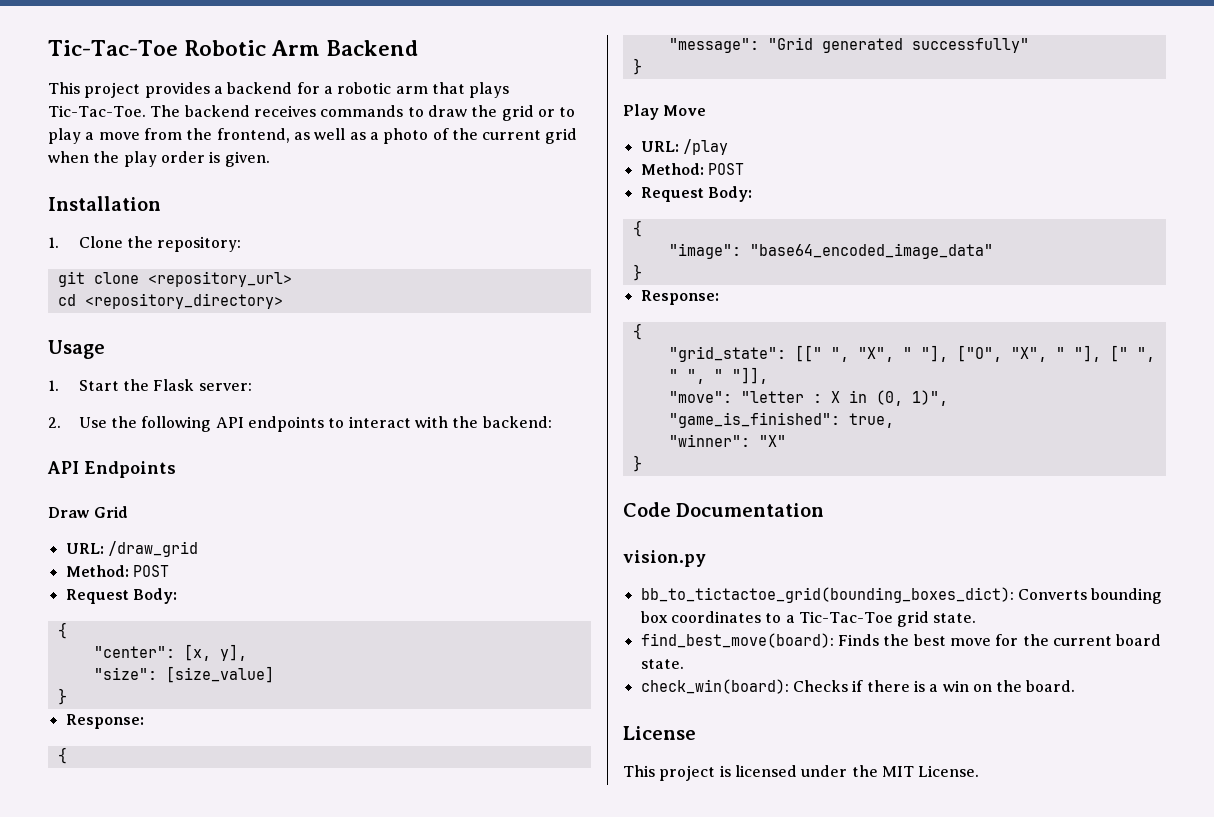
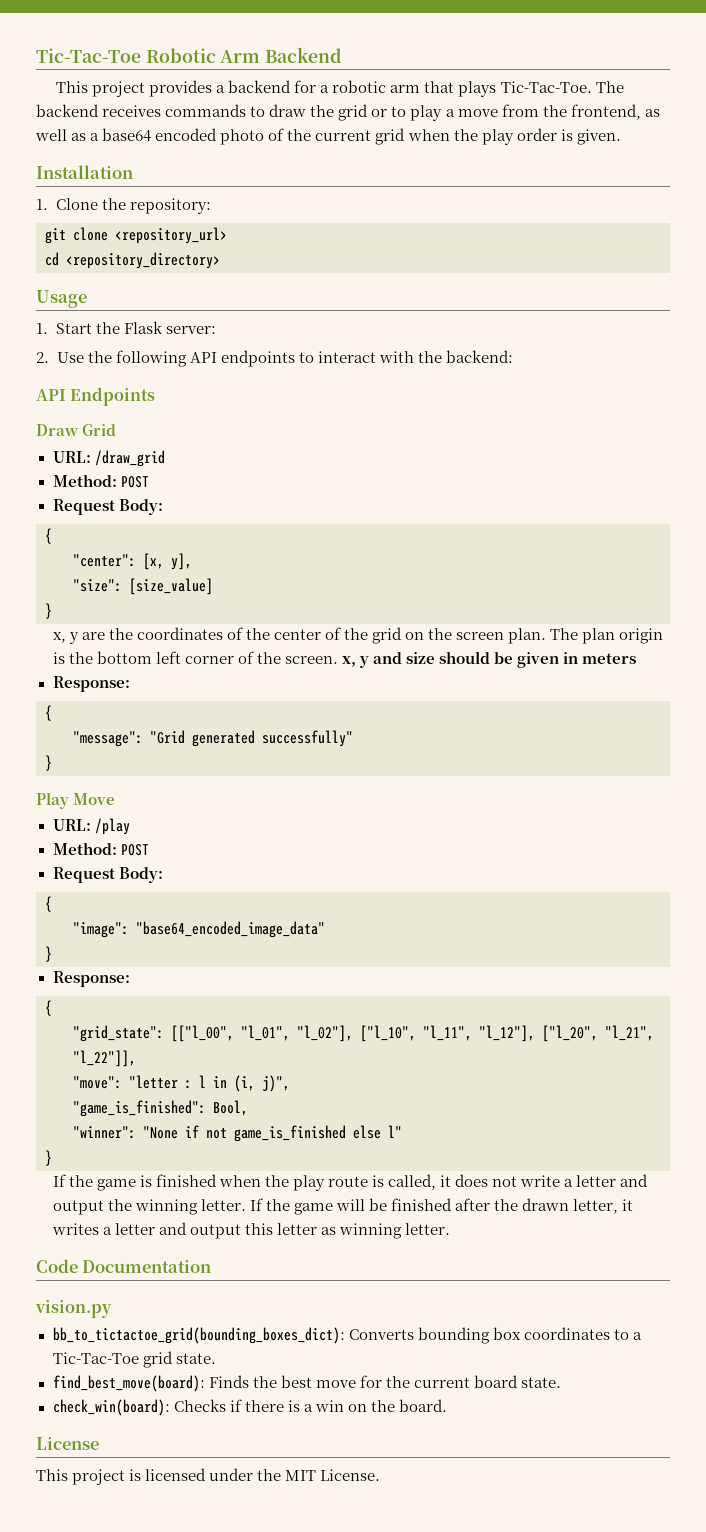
- The backend receives commands to draw the grid or to play a move from the frontend, as well as a photo of the current grid when the play order is given.
+ The backend receives commands to draw the grid or to play a move from the frontend, as well as a base64 encoded photo of the current grid when the play order is given.
+ x, y are the coordinates of the center of the grid on the screen plan. The plan origin is the bottom left corner of the screen. x, y and size should be given in meters
- "grid_state": [[" ", "X", " "], ["O", "X", " "], [" ", " ", " "]],
+ "grid_state": [["l_00", "l_01", "l_02"], ["l_10", "l_11", "l_12"], ["l_20", "l_21", "l_22"]],
- "move": "letter : X in (0, 1)",
+ "move": "letter : l in (i, j)",
- "game_is_finished": true,
+ "game_is_finished": Bool,
- "winner": "X"
+ "winner": "None if not game_is_finished else l"
  }
+ If the game is finished when the play route is called, it does not write a letter and output the winning letter. If the game will be finished after the drawn letter, it writes a letter and output this letter as winning letter.

